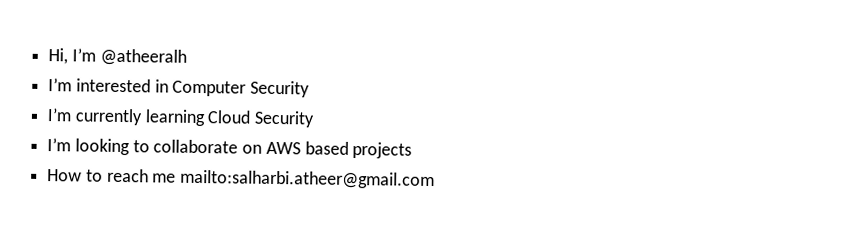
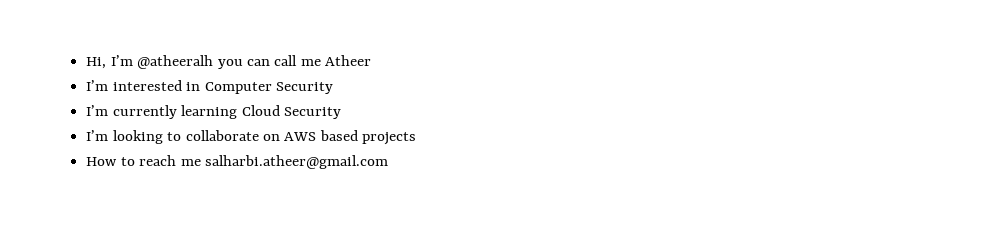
- Hi, I’m @atheeralh
+ Hi, I’m @atheeralh you can call me Atheer
- How to reach me mailto:salharbi.atheer@gmail.com
+ How to reach me salharbi.atheer@gmail.com

